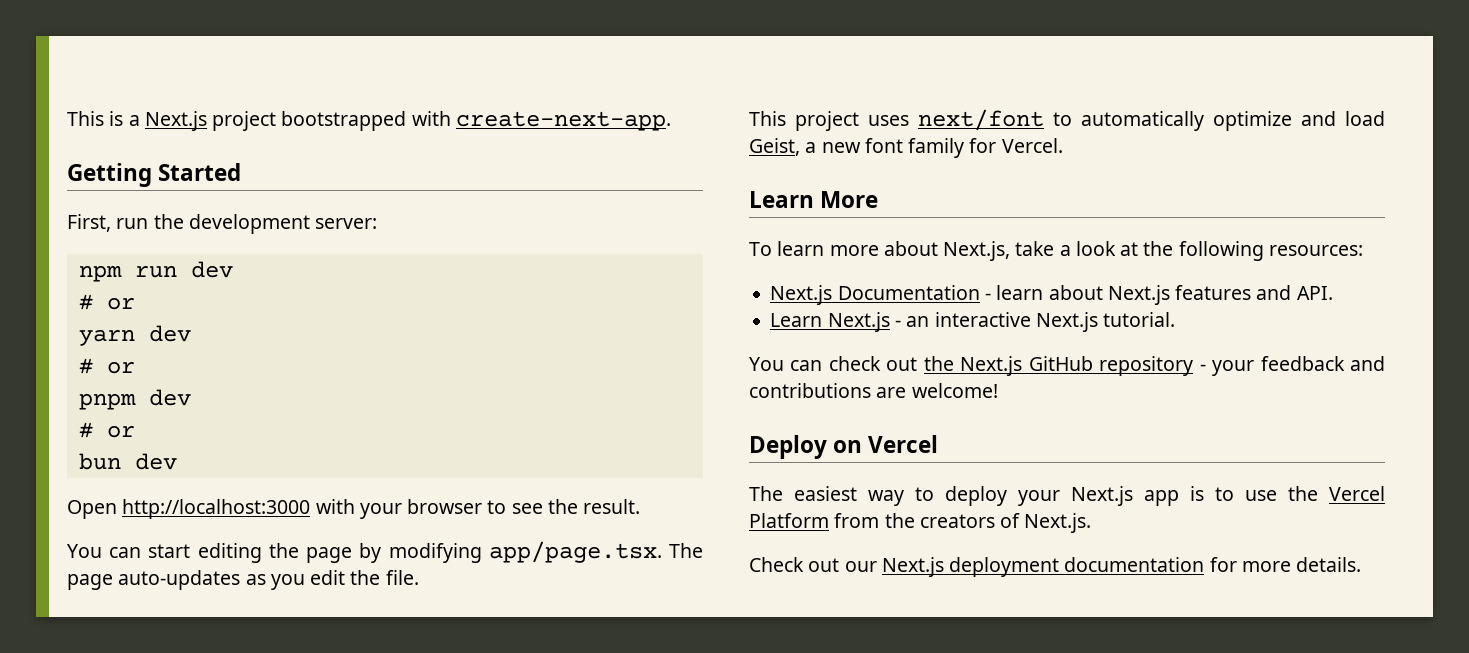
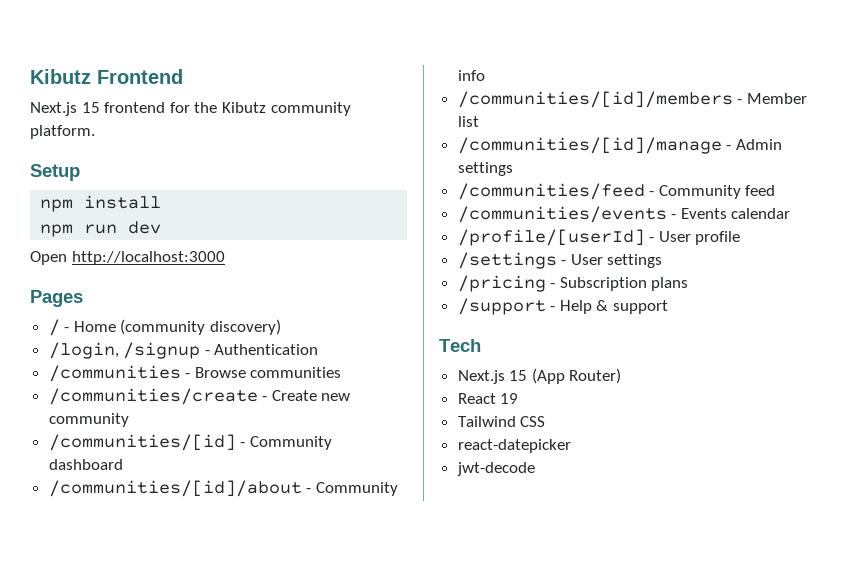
- This is a Next.js project bootstrapped with create-next-app.
- Getting Started
- First, run the development server:
+ Kibutz Frontend
+ Next.js 15 frontend for the Kibutz community platform.
+ Setup
+ npm install
  npm run dev
- # or
- yarn dev
- # or
- pnpm dev
- # or
- bun dev
- Open http://localhost:3000 with your browser to see the result.
- You can start editing the page by modifying app/page.tsx. The page auto-updates as you edit the file.
- This project uses next/font to automatically optimize and load Geist, a new font family for Vercel.
- Learn More
- To learn more about Next.js, take a look at the following resources:
- Next.js Documentation - learn about Next.js features and API.
- Learn Next.js - an interactive Next.js tutorial.
- You can check out the Next.js GitHub repository - your feedback and contributions are welcome!
- Deploy on Vercel
- The easiest way to deploy your Next.js app is to use the Vercel Platform from the creators of Next.js.
- Check out our Next.js deployment documentation for more details.
+ Open http://localhost:3000
+ Pages
+ / - Home (community discovery)
+ /login, /signup - Authentication
+ /communities - Browse communities
+ /communities/create - Create new community
+ /communities/[id] - Community dashboard
+ /communities/[id]/about - Community info
+ /communities/[id]/members - Member list
+ /communities/[id]/manage - Admin settings
+ /communities/feed - Community feed
+ /communities/events - Events calendar
+ /profile/[userId] - User profile
+ /settings - User settings
+ /pricing - Subscription plans
+ /support - Help & support
+ Tech
+ Next.js 15 (App Router)
+ React 19
+ Tailwind CSS
+ react-datepicker
+ jwt-decode

